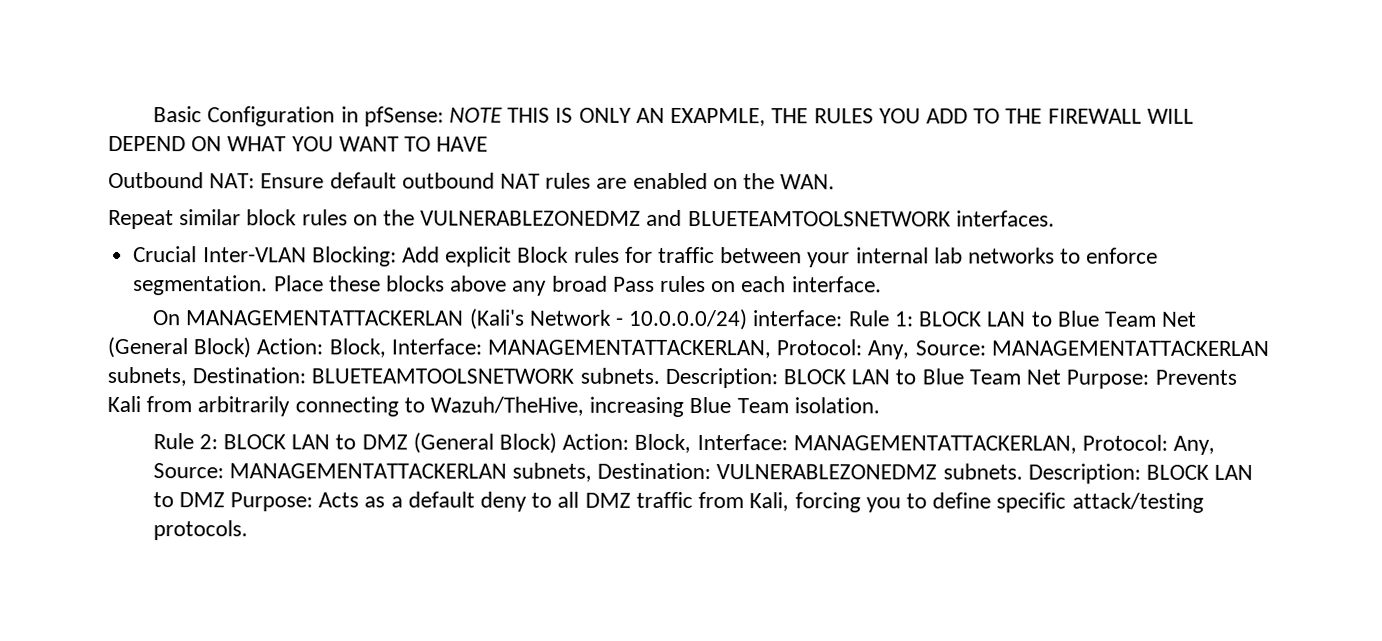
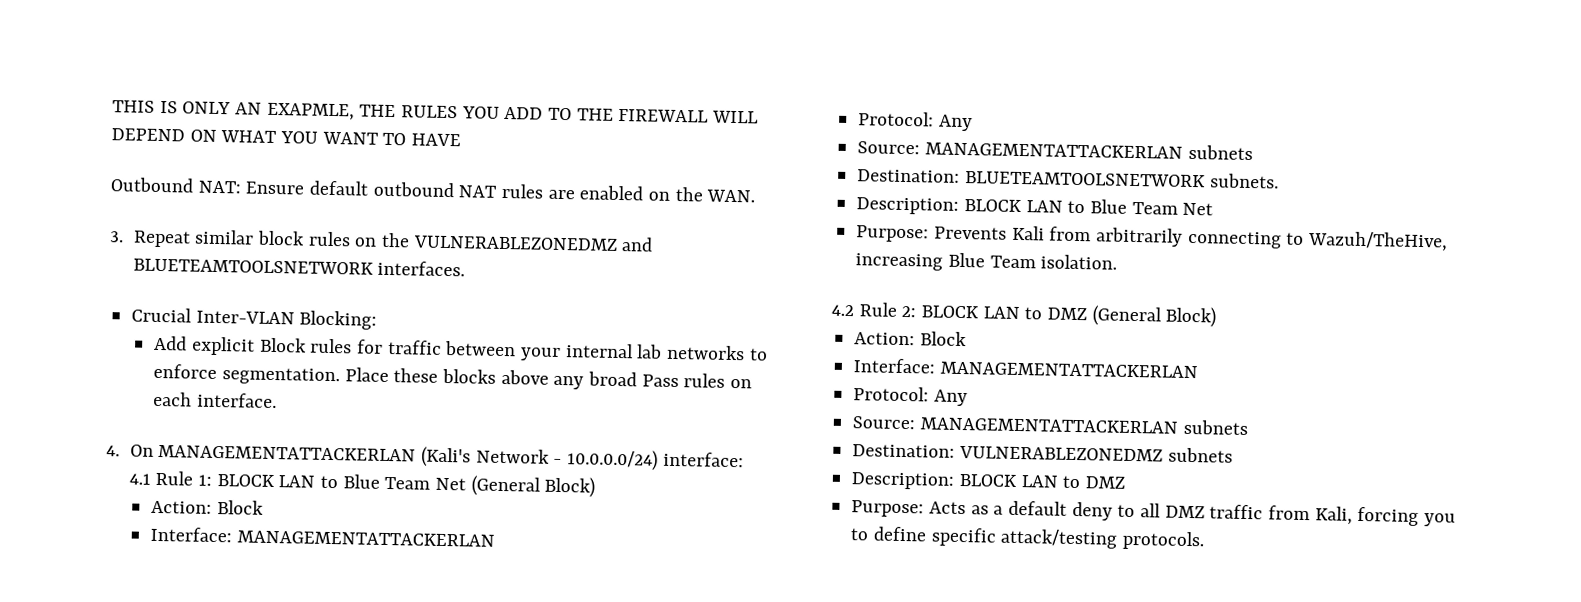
- Basic Configuration in pfSense: NOTE THIS IS ONLY AN EXAPMLE, THE RULES YOU ADD TO THE FIREWALL WILL DEPEND ON WHAT YOU WANT TO HAVE
+ THIS IS ONLY AN EXAPMLE, THE RULES YOU ADD TO THE FIREWALL WILL DEPEND ON WHAT YOU WANT TO HAVE
- Repeat similar block rules on the VULNERABLEZONEDMZ and BLUETEAMTOOLSNETWORK interfaces.
+ 3. Repeat similar block rules on the VULNERABLEZONEDMZ and BLUETEAMTOOLSNETWORK interfaces.
- Crucial Inter-VLAN Blocking: Add explicit Block rules for traffic between your internal lab networks to enforce segmentation.
+ Crucial Inter-VLAN Blocking:
+ Add explicit Block rules for traffic between your internal lab networks to enforce segmentation.
- On MANAGEMENTATTACKERLAN (Kali's Network - 10.0.0.0/24) interface: Rule 1: BLOCK LAN to Blue Team Net (General Block) Action: Block, Interface: MANAGEMENTATTACKERLAN, Protocol: Any, Source: MANAGEMENTATTACKERLAN subnets, Destination: BLUETEAMTOOLSNETWORK subnets. Description: BLOCK LAN to Blue Team Net Purpose: Prevents Kali from arbitrarily connecting to Wazuh/TheHive, increasing Blue Team isolation.
+ 4. On MANAGEMENTATTACKERLAN (Kali's Network - 10.0.0.0/24) interface: 4.1 Rule 1: BLOCK LAN to Blue Team Net (General Block)
+ Action: Block
+ Interface: MANAGEMENTATTACKERLAN
+ Protocol: Any
+ Source: MANAGEMENTATTACKERLAN subnets
+ Destination: BLUETEAMTOOLSNETWORK subnets.
+ Description: BLOCK LAN to Blue Team Net
+ Purpose: Prevents Kali from arbitrarily connecting to Wazuh/TheHive, increasing Blue Team isolation.
- Rule 2: BLOCK LAN to DMZ (General Block) Action: Block, Interface: MANAGEMENTATTACKERLAN, Protocol: Any, Source: MANAGEMENTATTACKERLAN subnets, Destination: VULNERABLEZONEDMZ subnets. Description: BLOCK LAN to DMZ Purpose: Acts as a default deny to all DMZ traffic from Kali, forcing you to define specific attack/testing protocols.
+ 4.2 Rule 2: BLOCK LAN to DMZ (General Block)
+ Action: Block
+ Interface: MANAGEMENTATTACKERLAN
+ Protocol: Any
+ Source: MANAGEMENTATTACKERLAN subnets
+ Destination: VULNERABLEZONEDMZ subnets
+ Description: BLOCK LAN to DMZ
+ Purpose: Acts as a default deny to all DMZ traffic from Kali, forcing you to define specific attack/testing protocols.

